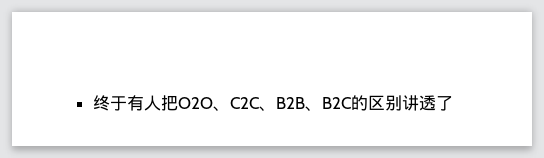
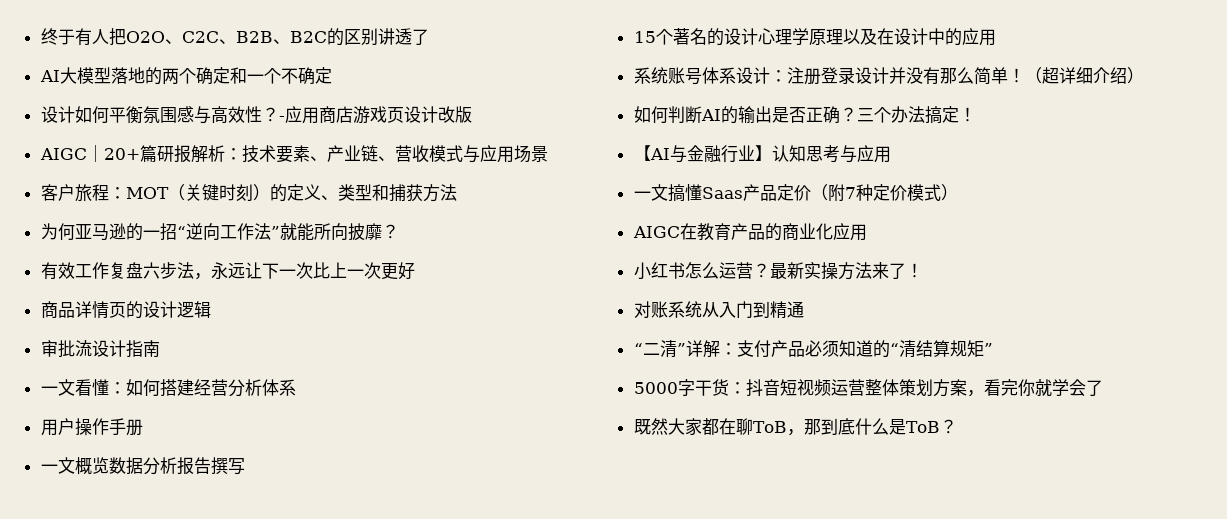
+ AI大模型落地的两个确定和一个不确定
+ 设计如何平衡氛围感与高效性？-应用商店游戏页设计改版
+ AIGC｜20+篇研报解析：技术要素、产业链、营收模式与应用场景
+ 客户旅程：MOT（关键时刻）的定义、类型和捕获方法
+ 为何亚马逊的一招“逆向工作法”就能所向披靡？
+ 有效工作复盘六步法，永远让下一次比上一次更好
+ 商品详情页的设计逻辑
+ 审批流设计指南
+ 一文看懂：如何搭建经营分析体系
+ 用户操作手册
+ 一文概览数据分析报告撰写
+ 15个著名的设计心理学原理以及在设计中的应用
+ 系统账号体系设计：注册登录设计并没有那么简单！（超详细介绍）
+ 如何判断AI的输出是否正确？三个办法搞定！
+ 【AI与金融行业】认知思考与应用
+ 一文搞懂Saas产品定价（附7种定价模式）
+ AIGC在教育产品的商业化应用
+ 小红书怎么运营？最新实操方法来了！
+ 对账系统从入门到精通
+ “二清”详解：支付产品必须知道的“清结算规矩”
+ 5000字干货：抖音短视频运营整体策划方案，看完你就学会了
+ 既然大家都在聊ToB，那到底什么是ToB？

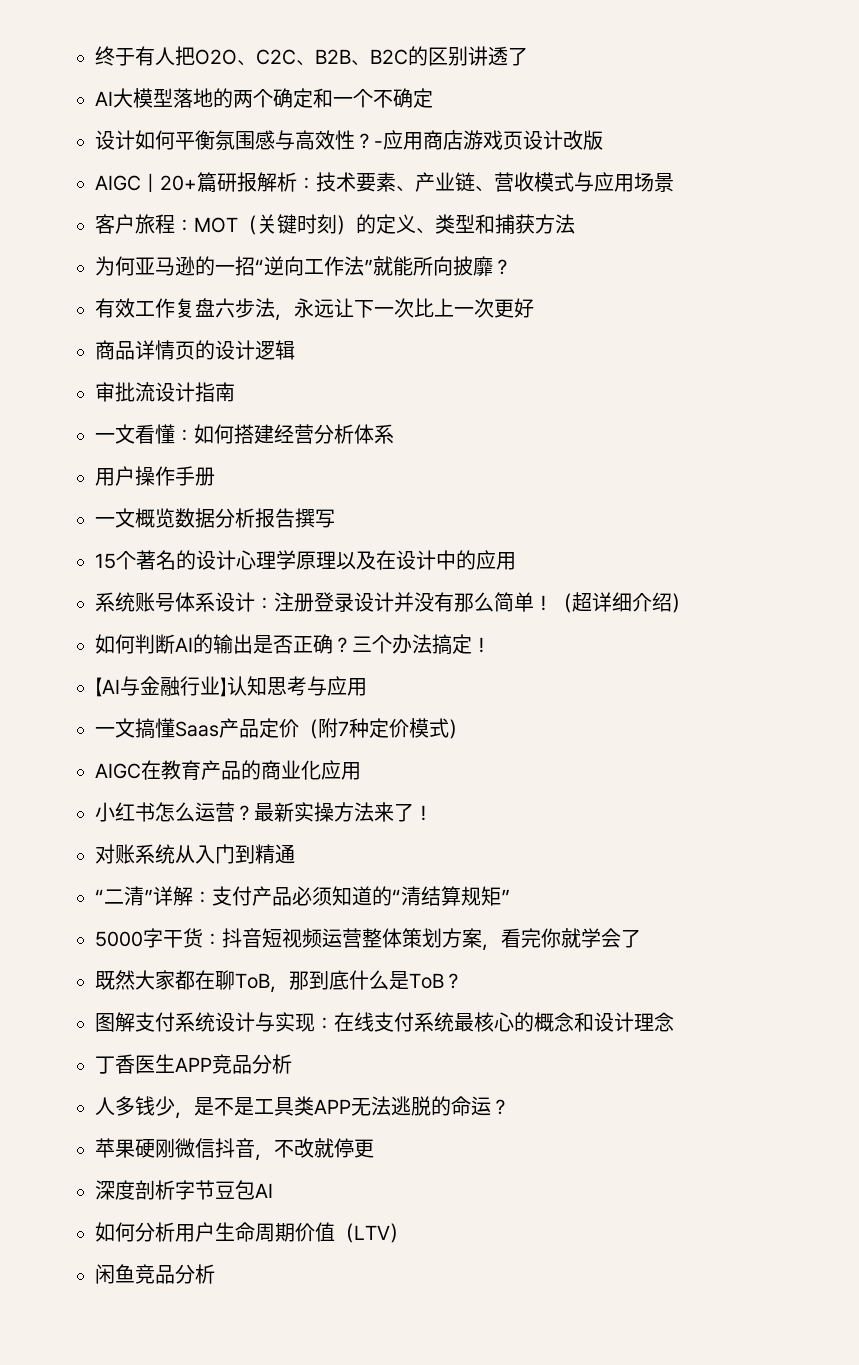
+ 图解支付系统设计与实现：在线支付系统最核心的概念和设计理念
+ 丁香医生APP竞品分析
+ 人多钱少，是不是工具类APP无法逃脱的命运？
+ 苹果硬刚微信抖音，不改就停更
+ 深度剖析字节豆包AI
+ 如何分析用户生命周期价值（LTV）
+ 闲鱼竞品分析

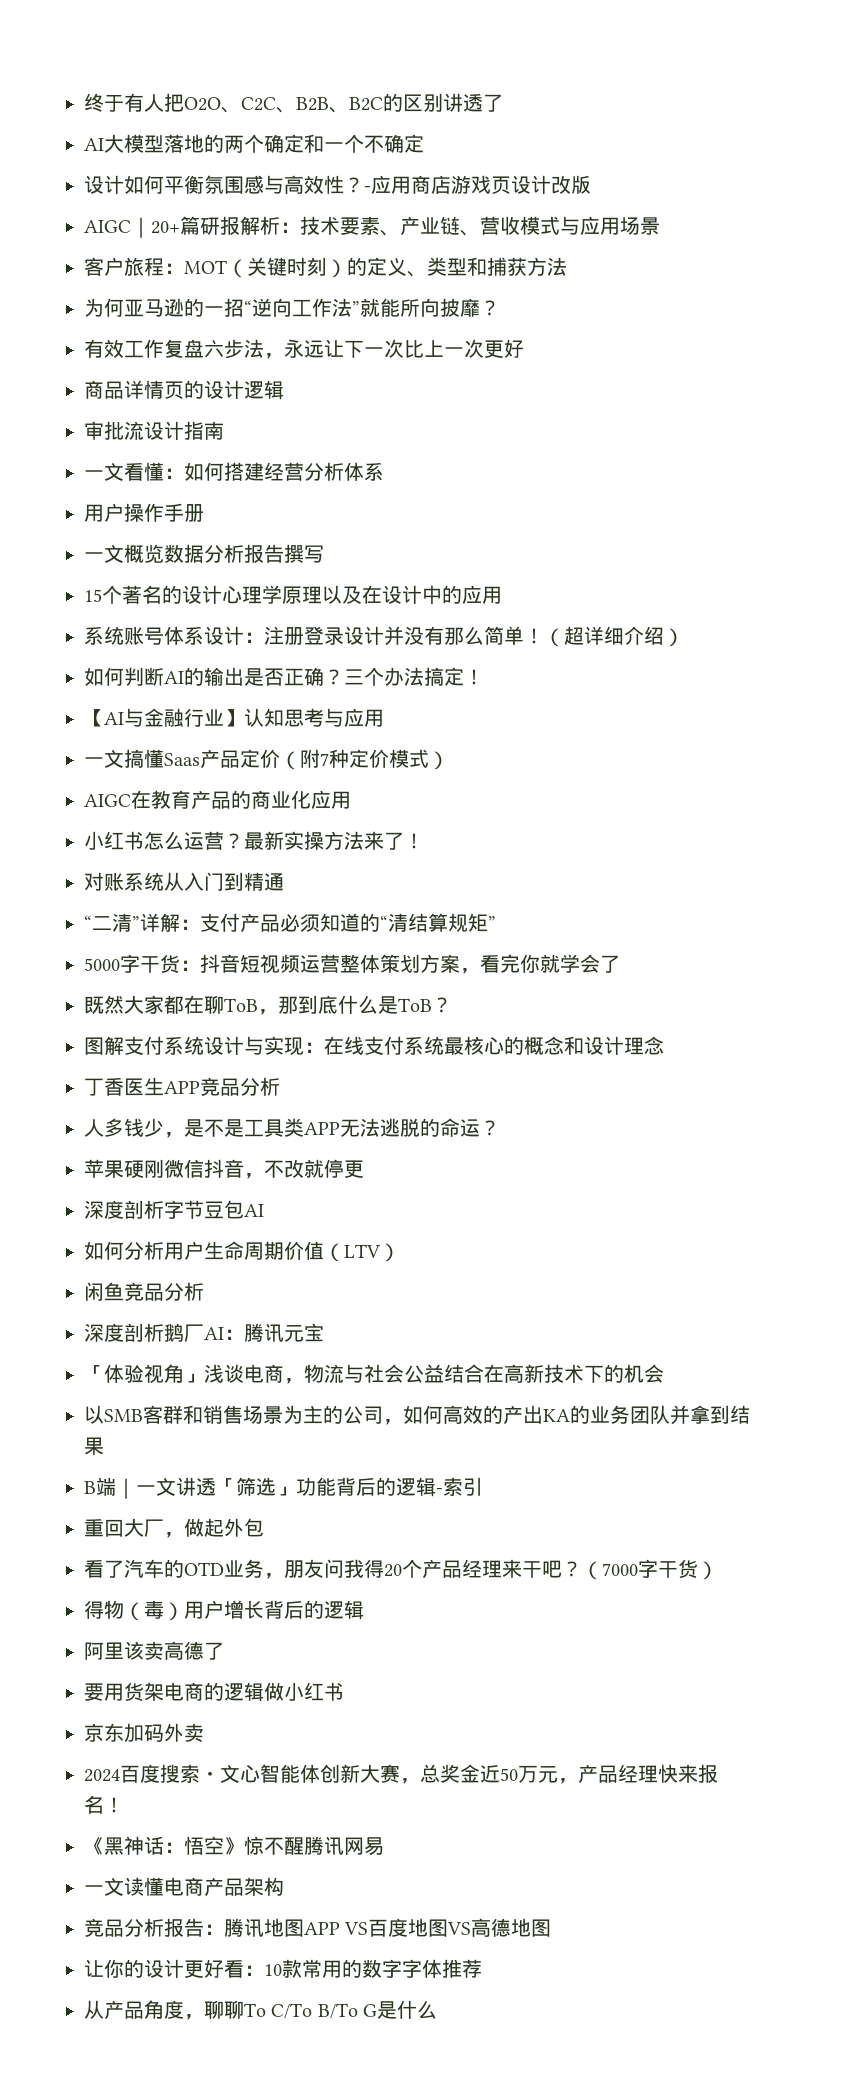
+ 深度剖析鹅厂AI：腾讯元宝
+ 「体验视角」浅谈电商，物流与社会公益结合在高新技术下的机会
+ 以SMB客群和销售场景为主的公司，如何高效的产出KA的业务团队并拿到结果
+ B端｜一文讲透「筛选」功能背后的逻辑-索引
+ 重回大厂，做起外包
+ 看了汽车的OTD业务，朋友问我得20个产品经理来干吧？（7000字干货）
+ 得物（毒）用户增长背后的逻辑
+ 阿里该卖高德了
+ 要用货架电商的逻辑做小红书
+ 京东加码外卖
+ 2024百度搜索・文心智能体创新大赛，总奖金近50万元，产品经理快来报名！
+ 《黑神话：悟空》惊不醒腾讯网易
+ 一文读懂电商产品架构
+ 竞品分析报告：腾讯地图APP VS百度地图VS高德地图
+ 让你的设计更好看：10款常用的数字字体推荐
+ 从产品角度，聊聊To C/To B/To G是什么

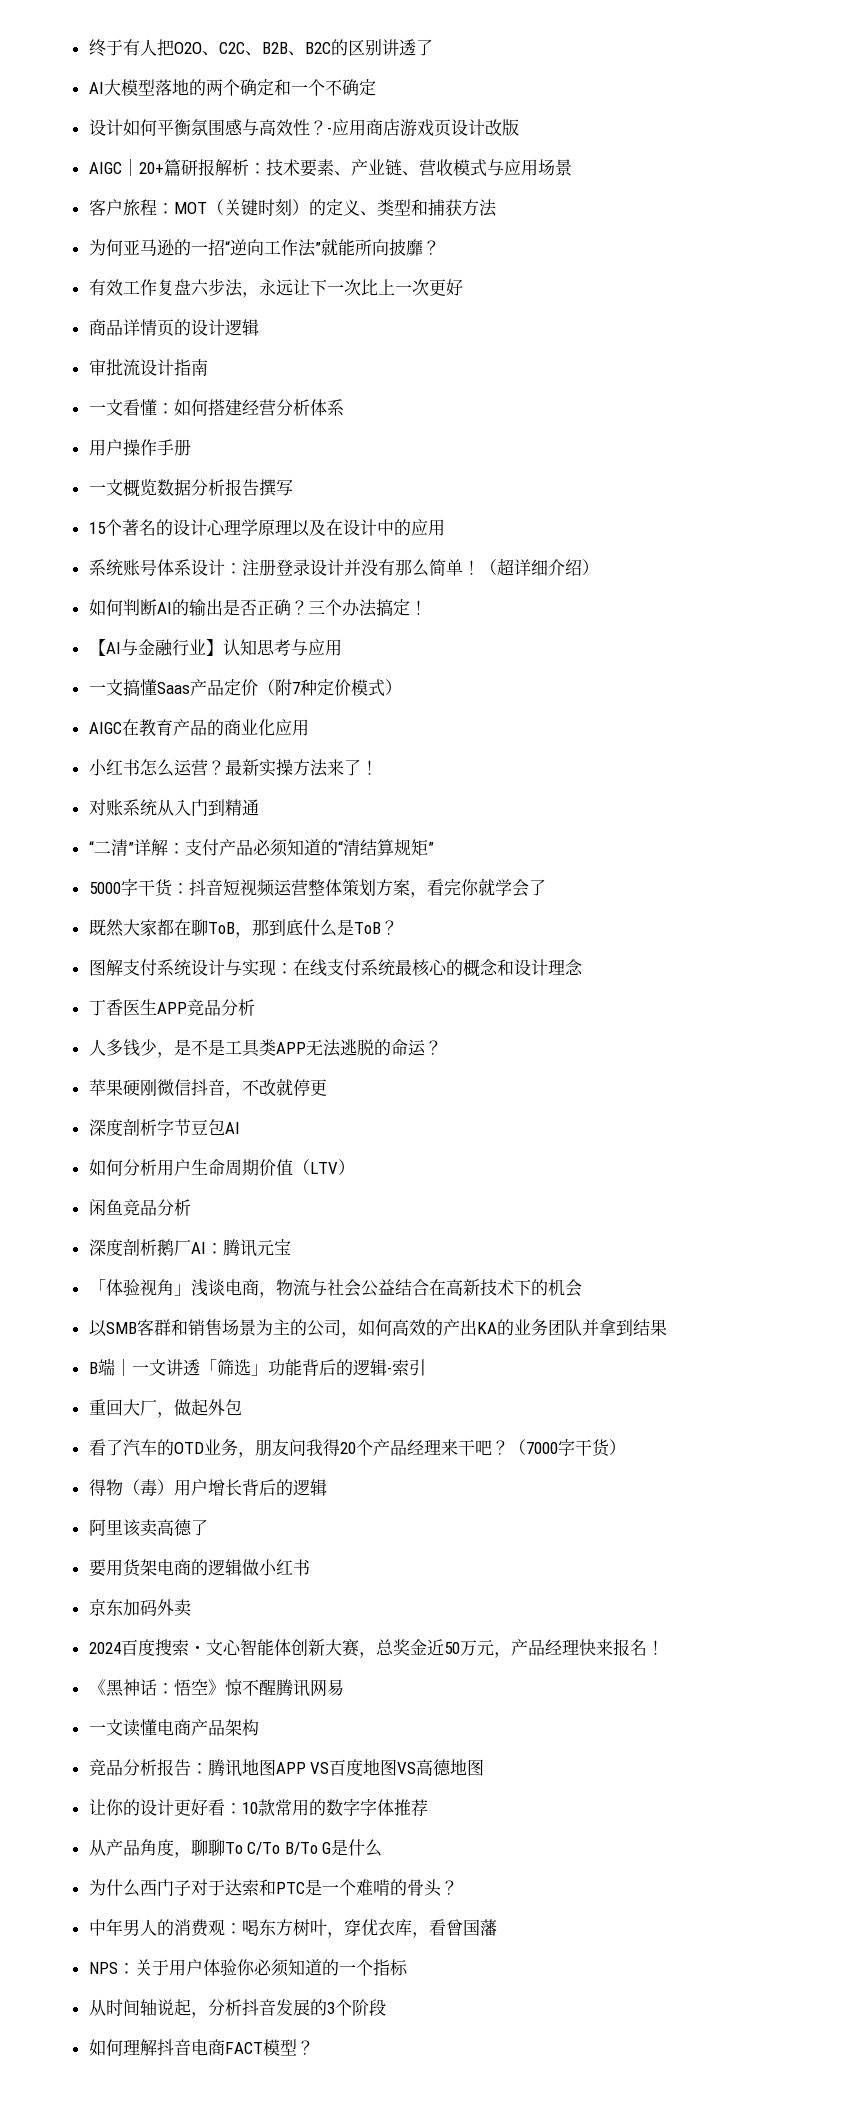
+ 为什么西门子对于达索和PTC是一个难啃的骨头？
+ 中年男人的消费观：喝东方树叶，穿优衣库，看曾国藩
+ NPS：关于用户体验你必须知道的一个指标
+ 从时间轴说起，分析抖音发展的3个阶段
+ 如何理解抖音电商FACT模型？

